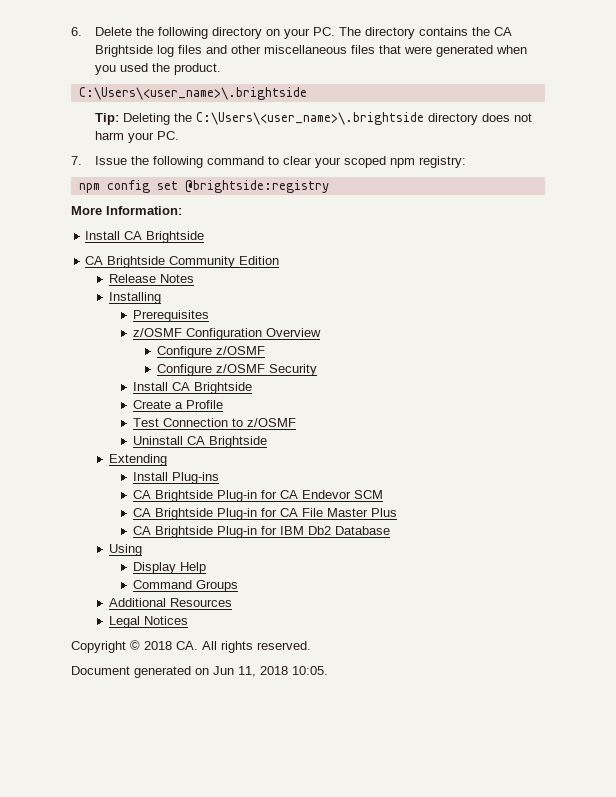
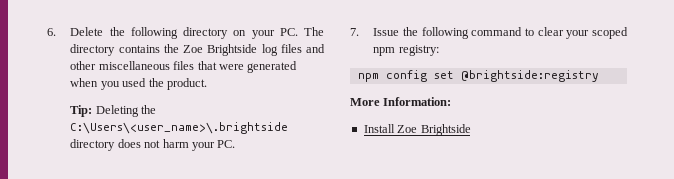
- 6. Delete the following directory on your PC. The directory contains the CA Brightside log files and other miscellaneous files that were generated when you used the product.
- C:\Users\<user_name>\.brightside
+ 6. Delete the following directory on your PC. The directory contains the Zoe Brightside log files and other miscellaneous files that were generated when you used the product.
  More Information:
- Install CA Brightside
- CA Brightside Community Edition
- Release Notes
- Installing
- Prerequisites
- z/OSMF Configuration Overview
- Configure z/OSMF
- Configure z/OSMF Security
- Install CA Brightside
- Create a Profile
- Test Connection to z/OSMF
- Uninstall CA Brightside
- Extending
- Install Plug-ins
- CA Brightside Plug-in for CA Endevor SCM
- CA Brightside Plug-in for CA File Master Plus
- CA Brightside Plug-in for IBM Db2 Database
- Using
- Display Help
- Command Groups
- Additional Resources
- Legal Notices
- Copyright © 2018 CA. All rights reserved.
- Document generated on Jun 11, 2018 10:05.
+ Install Zoe Brightside

